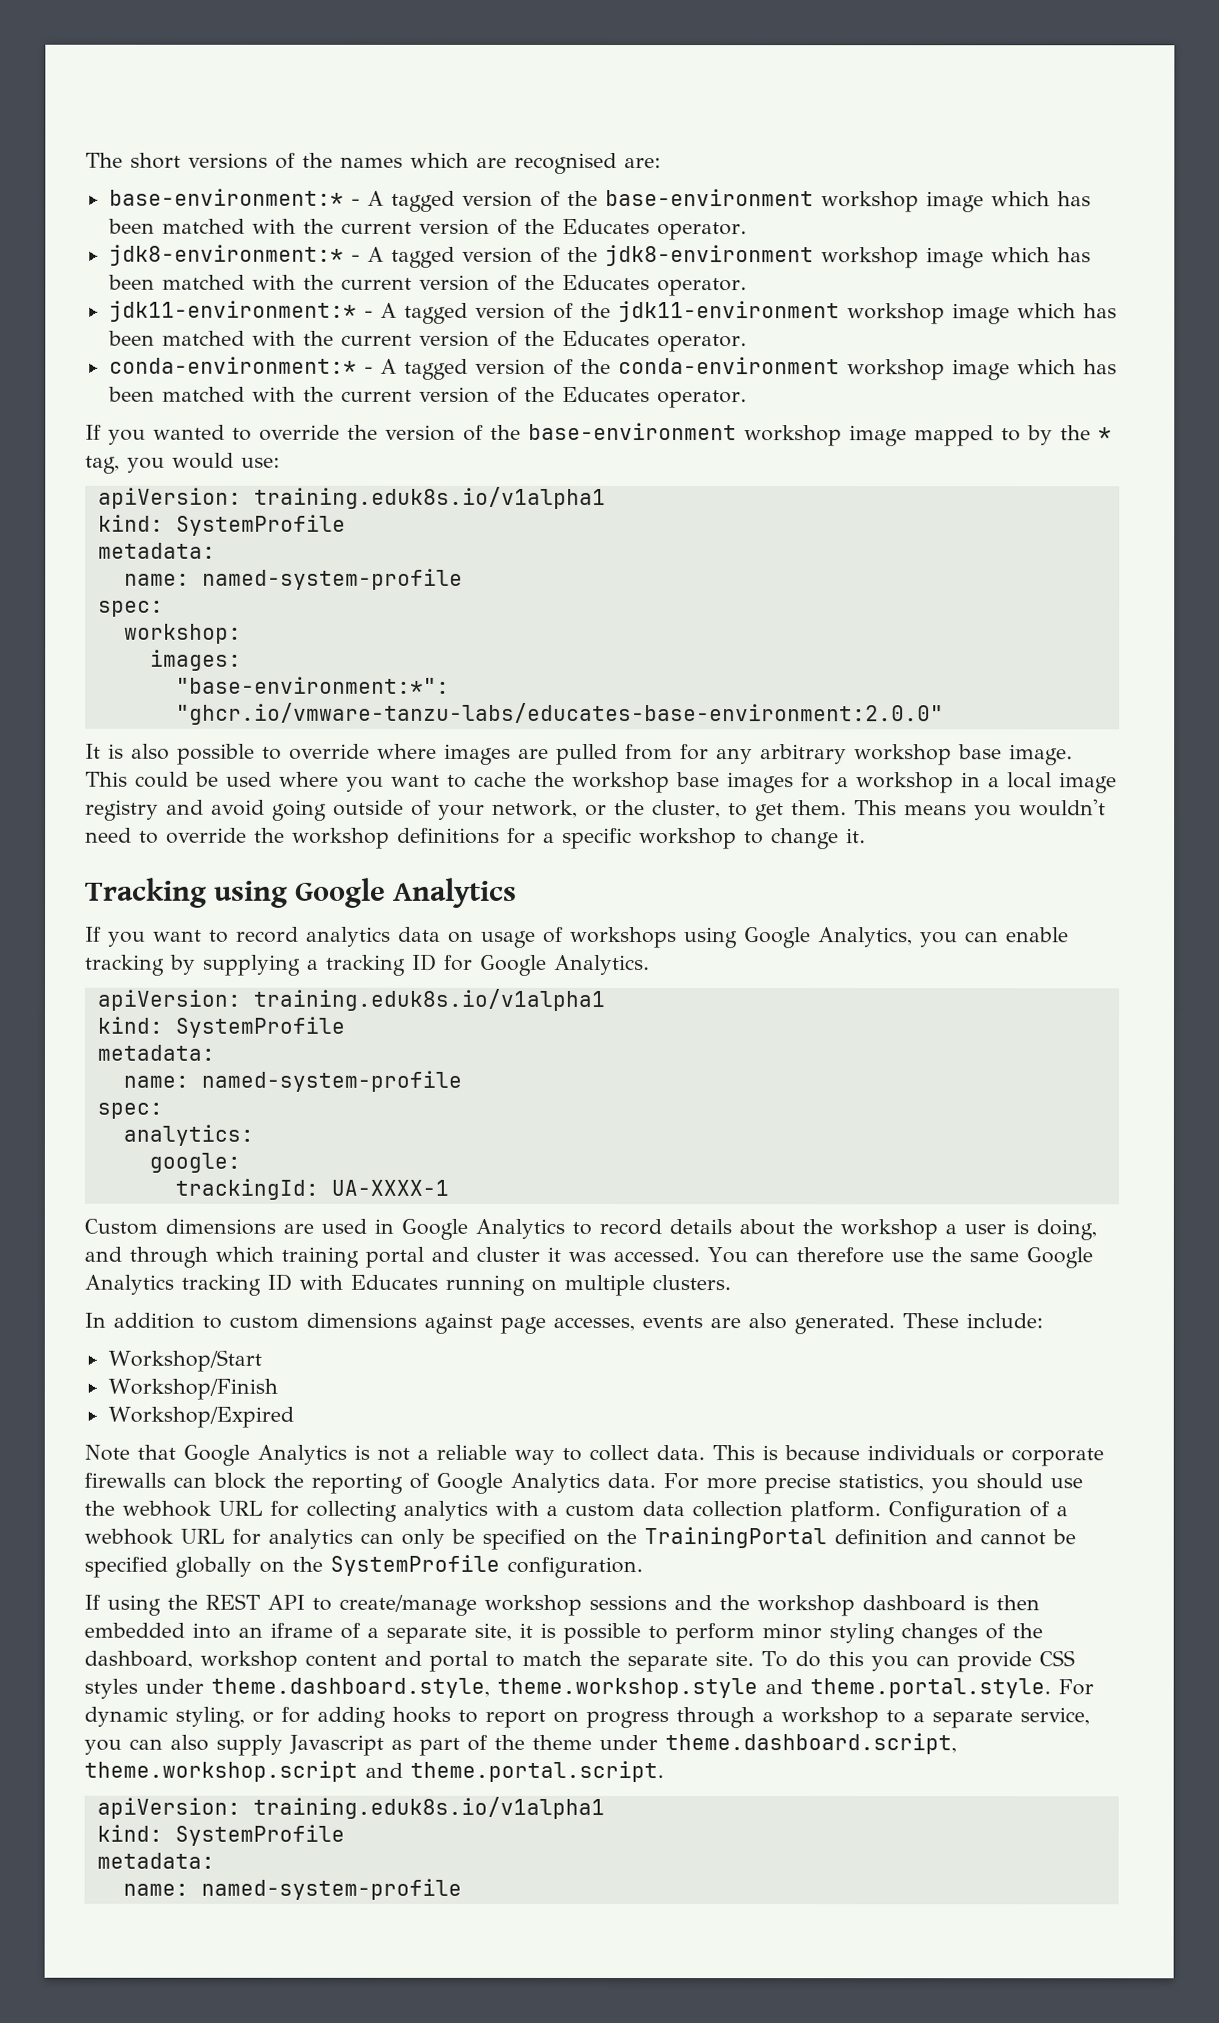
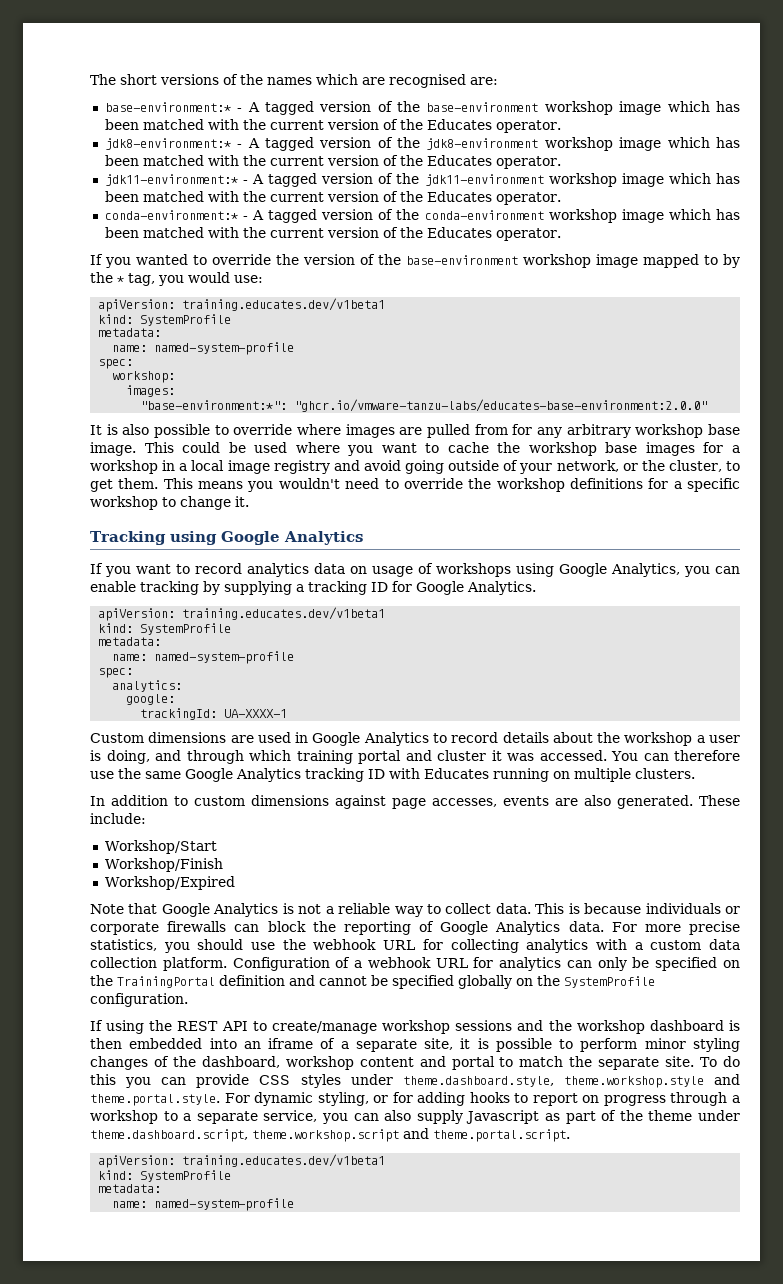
  If you wanted to override the version of the base-environment workshop image mapped to by the * tag, you would use:
- apiVersion: training.eduk8s.io/v1alpha1
+ apiVersion: training.educates.dev/v1beta1
  If you want to record analytics data on usage of workshops using Google Analytics, you can enable tracking by supplying a tracking ID for Google Analytics.
- apiVersion: training.eduk8s.io/v1alpha1
+ apiVersion: training.educates.dev/v1beta1
  To do this you can provide CSS styles under theme.dashboard.style, theme.workshop.style and theme.portal.style. For dynamic styling, or for adding hooks to report on progress through a workshop to a separate service, you can also supply Javascript as part of the theme under theme.dashboard.script, theme.workshop.script and theme.portal.script.
- apiVersion: training.eduk8s.io/v1alpha1
+ apiVersion: training.educates.dev/v1beta1

